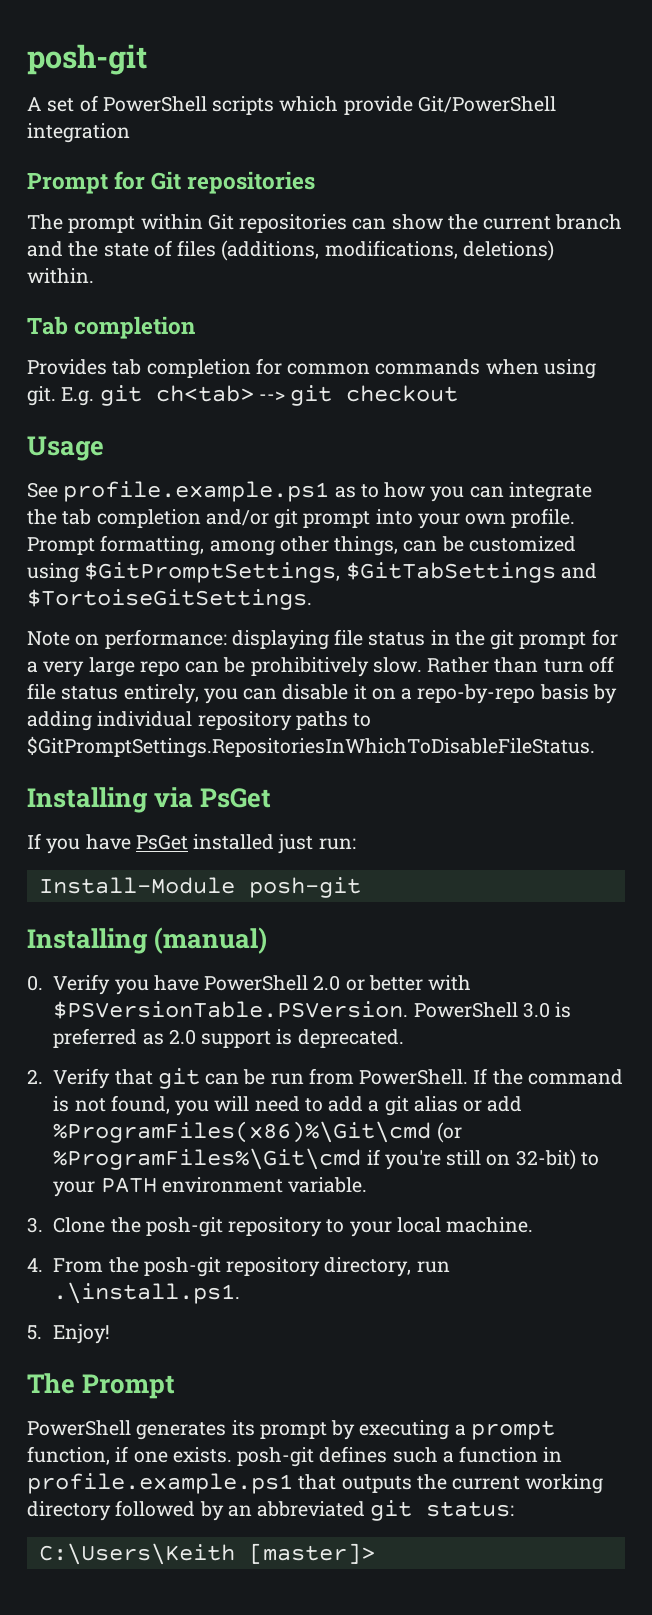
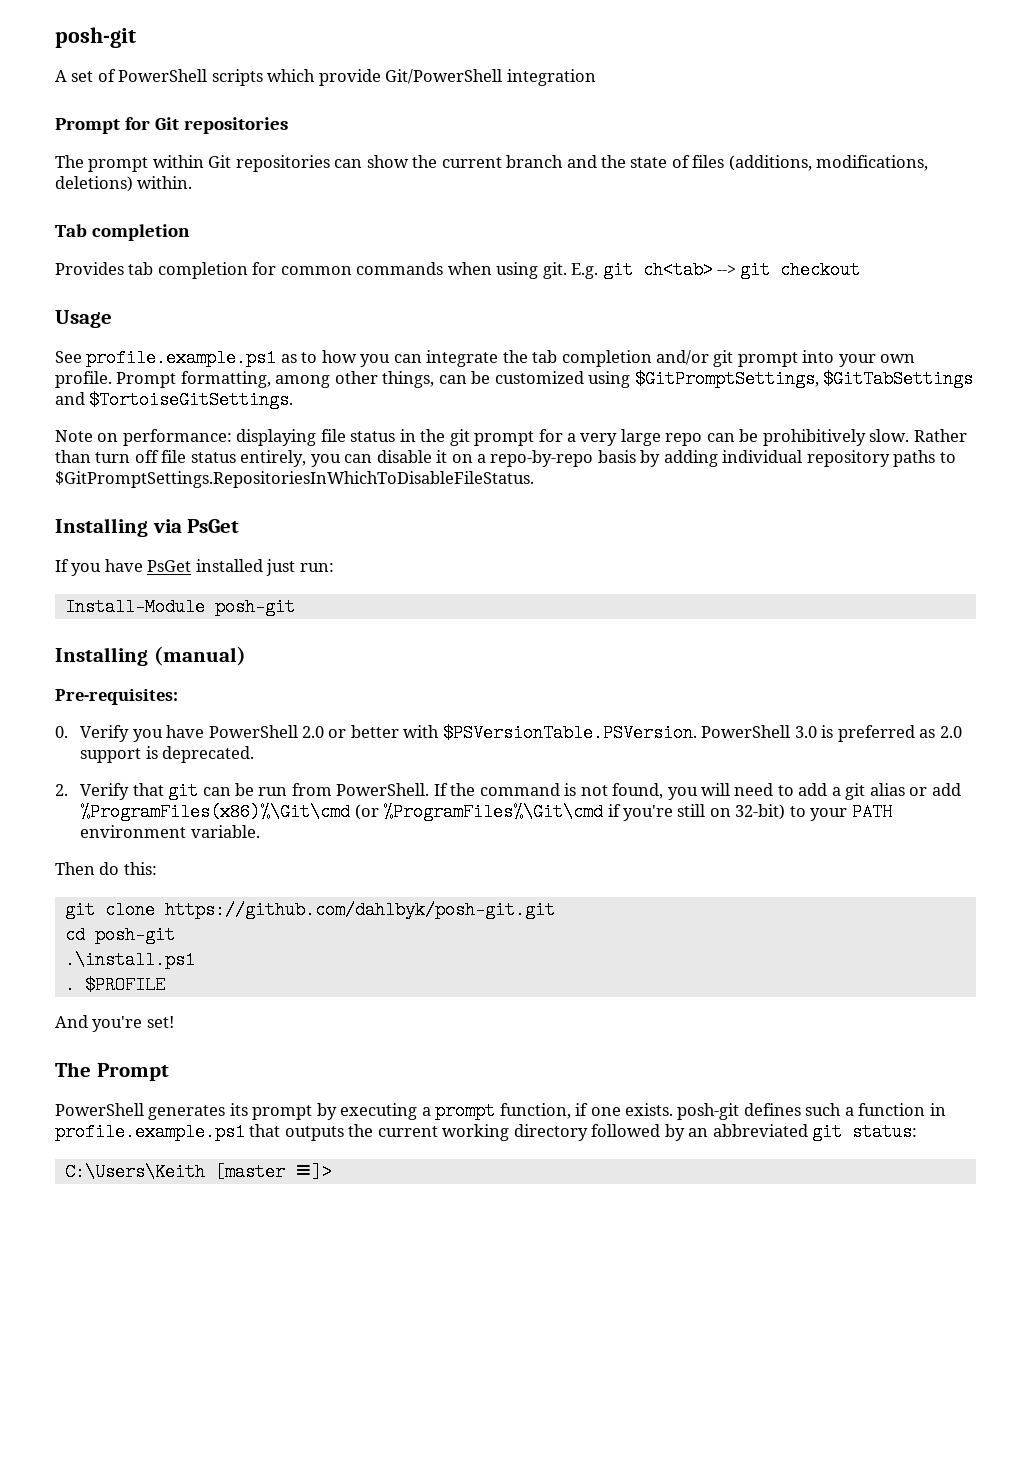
+ Pre-requisites:
- 3. Clone the posh-git repository to your local machine.
- 4. From the posh-git repository directory, run .\install.ps1.
- 5. Enjoy!
+ Then do this:
+ git clone https://github.com/dahlbyk/posh-git.git
+ cd posh-git
+ .\install.ps1
+ . $PROFILE
+ And you're set!
- C:\Users\Keith [master]>
+ C:\Users\Keith [master ≡]>

